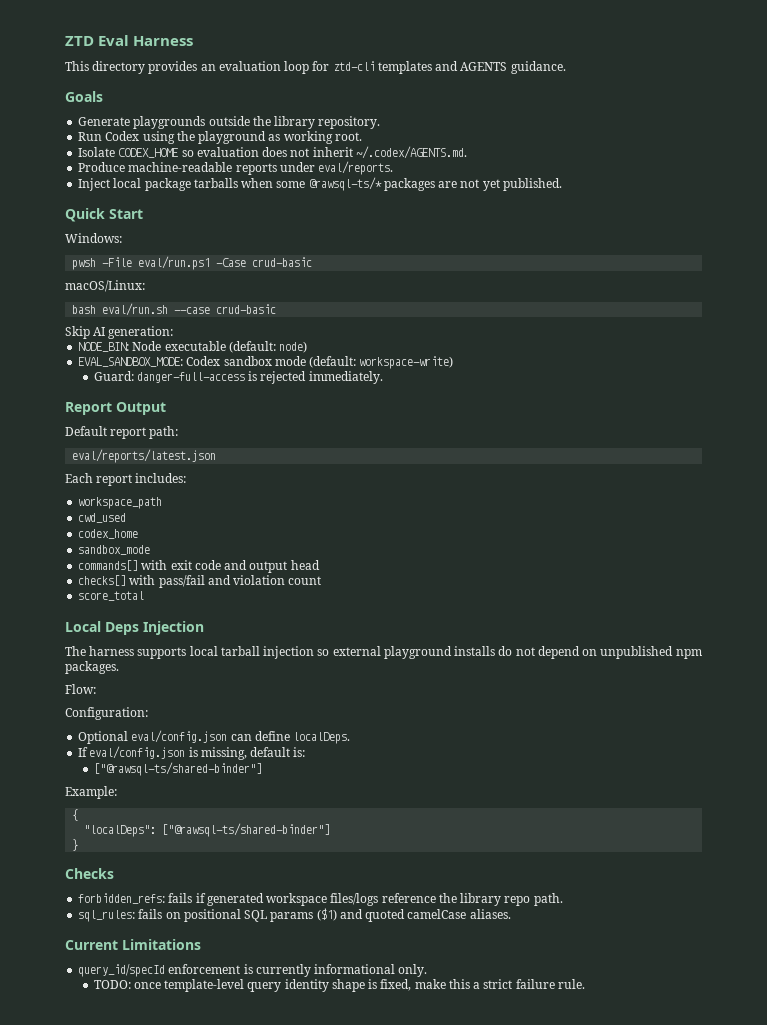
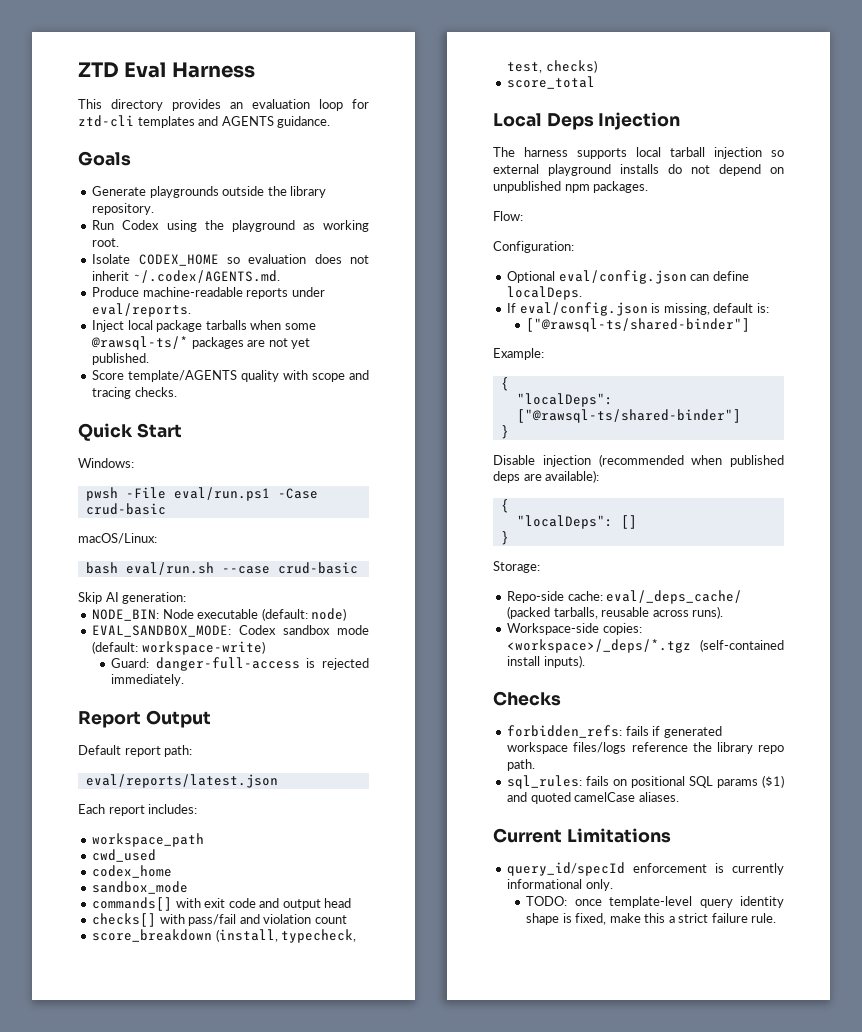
+ Score template/AGENTS quality with scope and tracing checks.
+ score_breakdown (install, typecheck, test, checks)
+ Disable injection (recommended when published deps are available):
+ {
+ "localDeps": []
+ }
+ Storage:
+ Repo-side cache: eval/_deps_cache/ (packed tarballs, reusable across runs).
+ Workspace-side copies: <workspace>/_deps/*.tgz (self-contained install inputs).

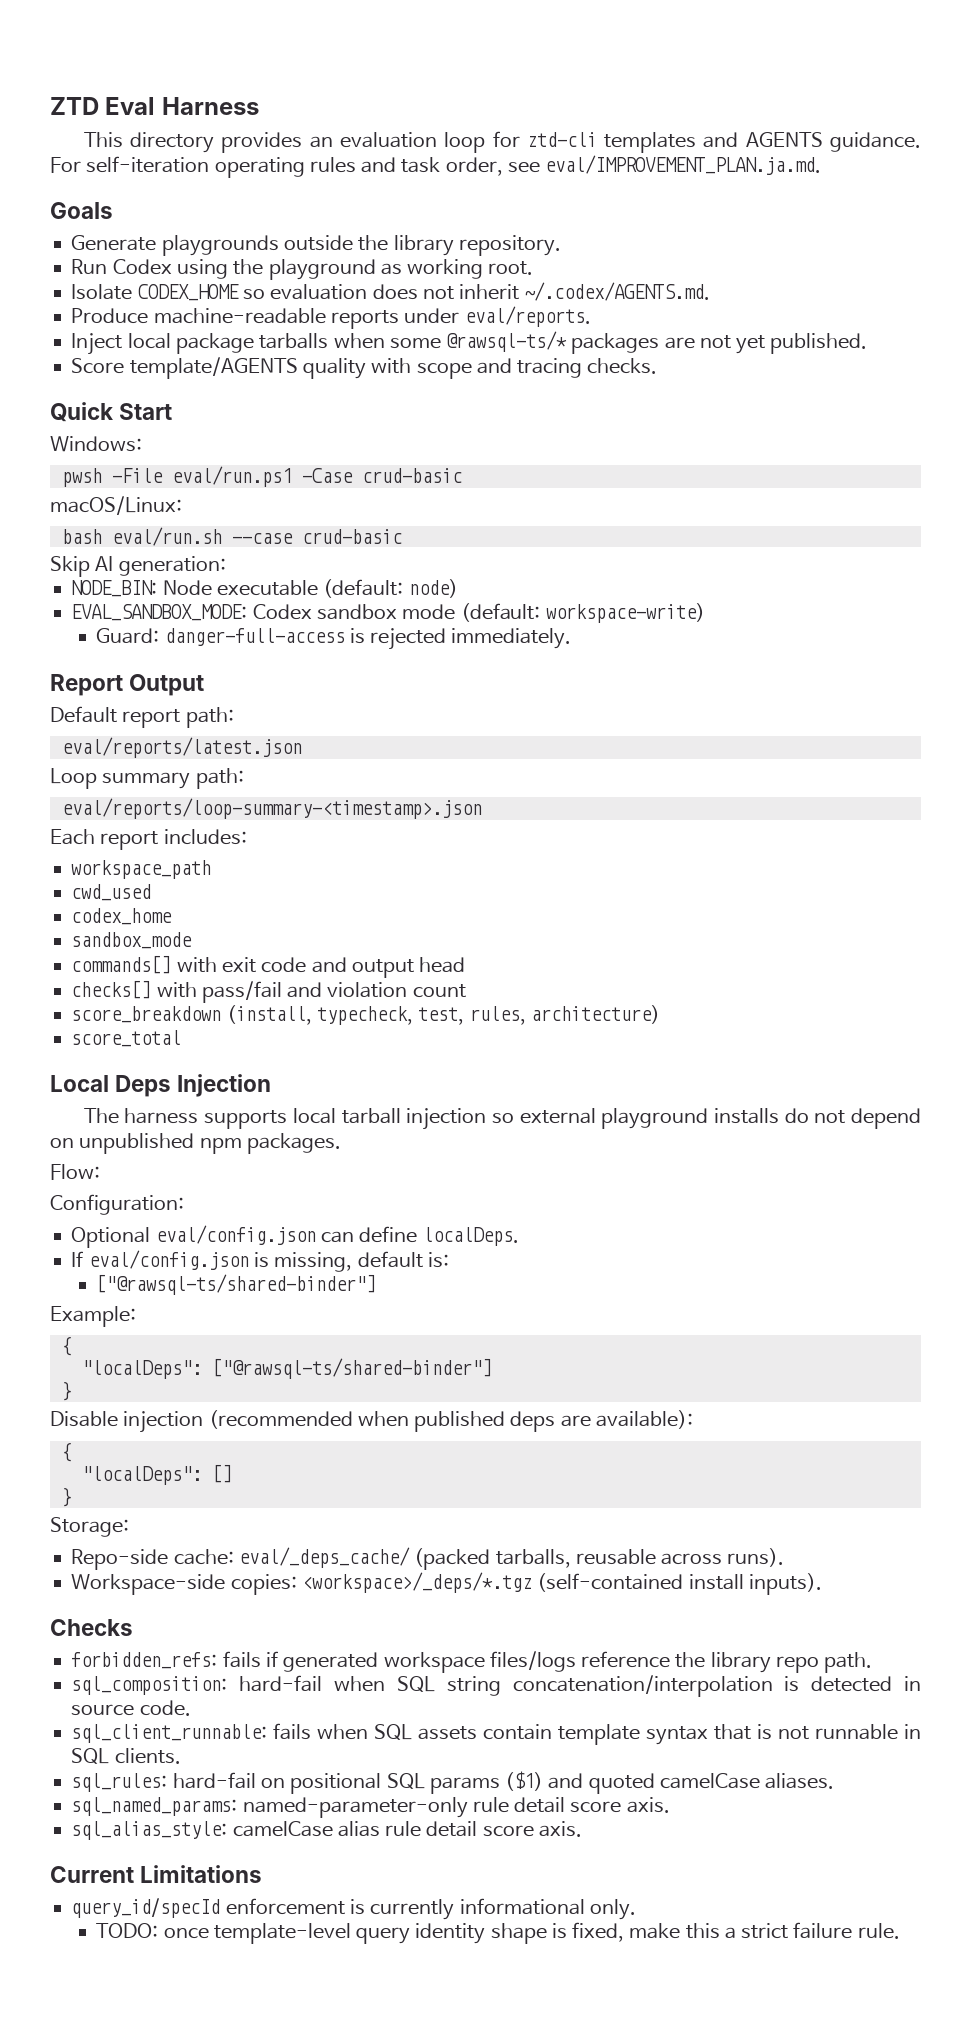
+ For self-iteration operating rules and task order, see eval/IMPROVEMENT_PLAN.ja.md.
+ Loop summary path:
+ eval/reports/loop-summary-<timestamp>.json
- score_breakdown (install, typecheck, test, checks)
+ score_breakdown (install, typecheck, test, rules, architecture)
+ sql_composition: hard-fail when SQL string concatenation/interpolation is detected in source code.
+ sql_client_runnable: fails when SQL assets contain template syntax that is not runnable in SQL clients.
- sql_rules: fails on positional SQL params ($1) and quoted camelCase aliases.
+ sql_rules: hard-fail on positional SQL params ($1) and quoted camelCase aliases.
+ sql_named_params: named-parameter-only rule detail score axis.
+ sql_alias_style: camelCase alias rule detail score axis.

